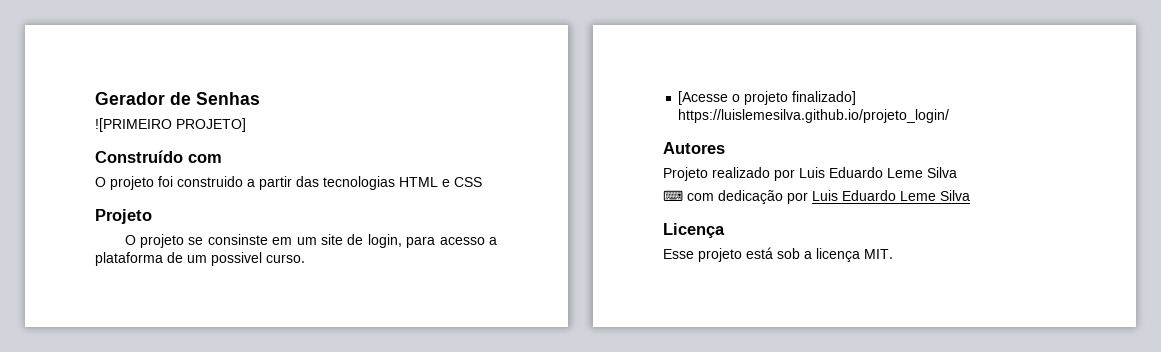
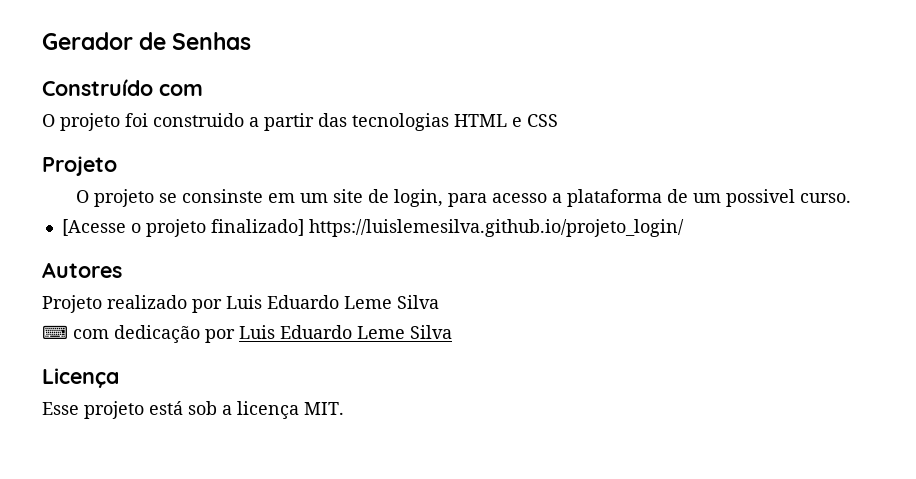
- ![PRIMEIRO PROJETO]

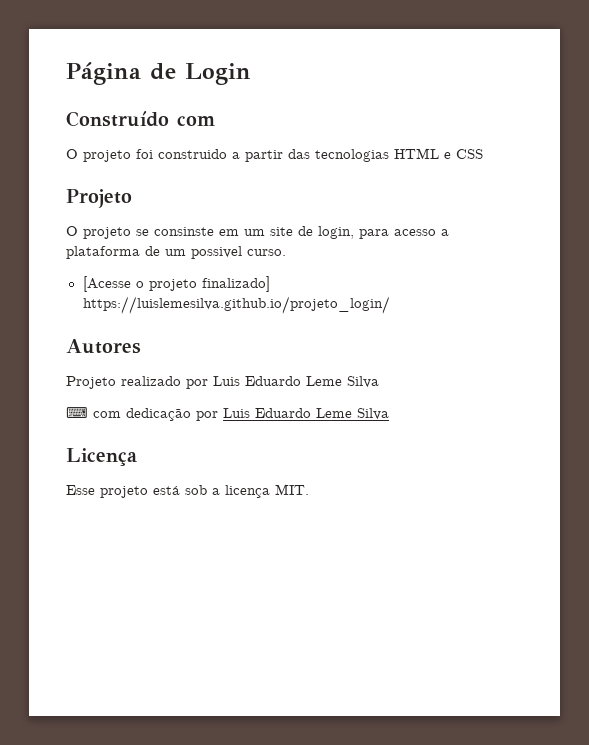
- Gerador de Senhas
+ Página de Login

